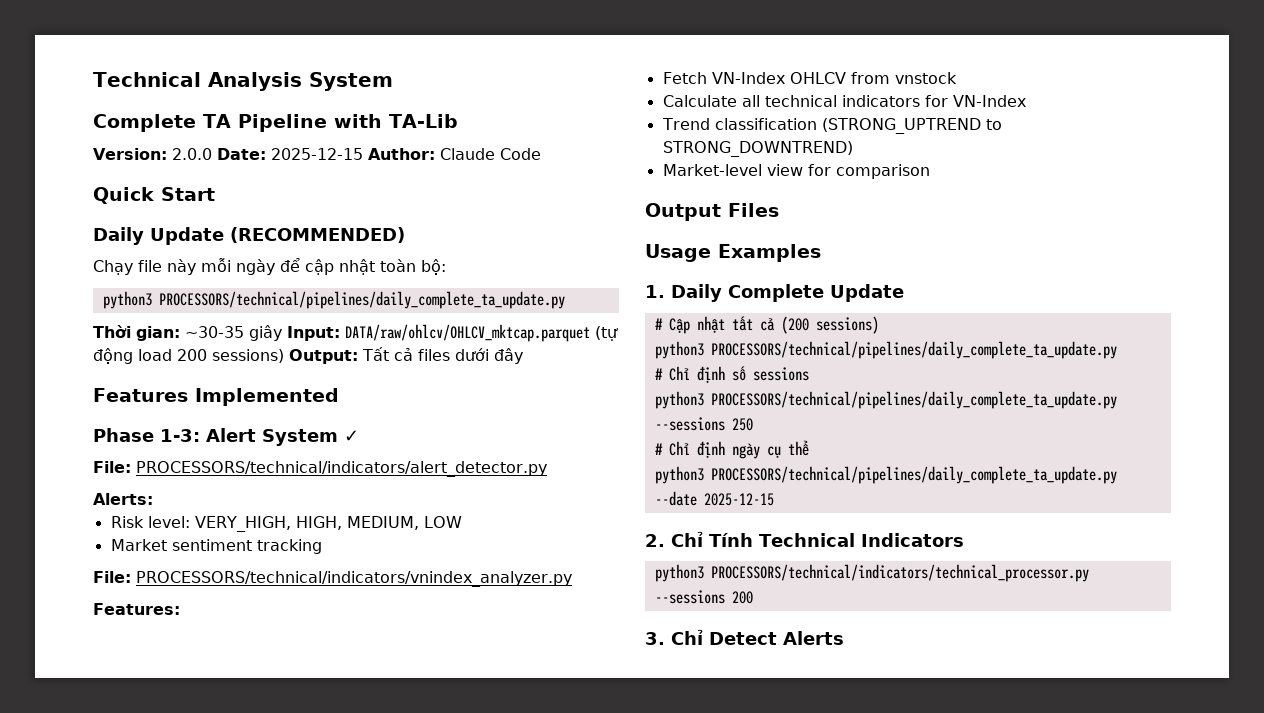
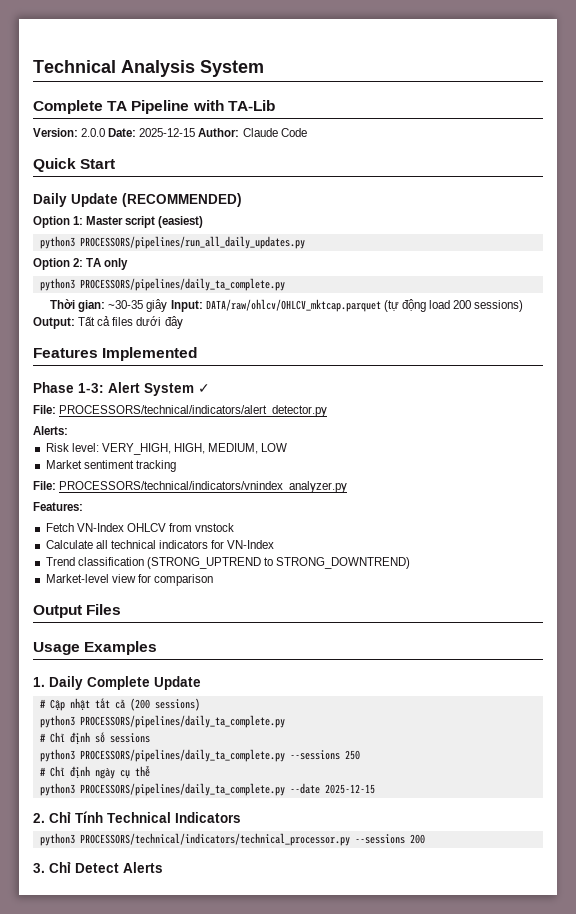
- Chạy file này mỗi ngày để cập nhật toàn bộ:
- python3 PROCESSORS/technical/pipelines/daily_complete_ta_update.py
+ Option 1: Master script (easiest)
+ python3 PROCESSORS/pipelines/run_all_daily_updates.py
+ Option 2: TA only
+ python3 PROCESSORS/pipelines/daily_ta_complete.py
  # Cập nhật tất cả (200 sessions)
- python3 PROCESSORS/technical/pipelines/daily_complete_ta_update.py
+ python3 PROCESSORS/pipelines/daily_ta_complete.py
- python3 PROCESSORS/technical/pipelines/daily_complete_ta_update.py --sessions 250
+ python3 PROCESSORS/pipelines/daily_ta_complete.py --sessions 250
- python3 PROCESSORS/technical/pipelines/daily_complete_ta_update.py --date 2025-12-15
+ python3 PROCESSORS/pipelines/daily_ta_complete.py --date 2025-12-15

